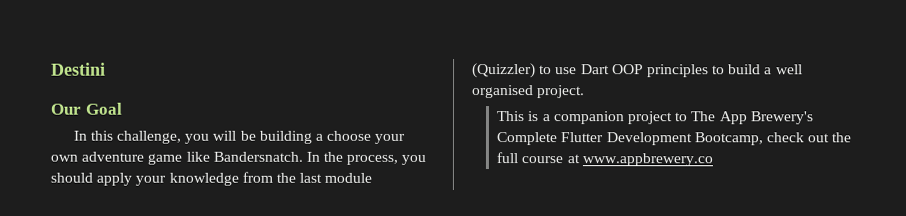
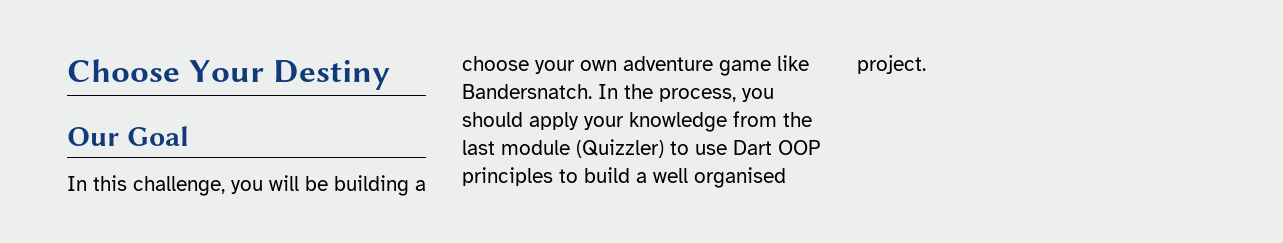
- Destini
+ Choose Your Destiny
- This is a companion project to The App Brewery's Complete Flutter Development Bootcamp, check out the full course at www.appbrewery.co

